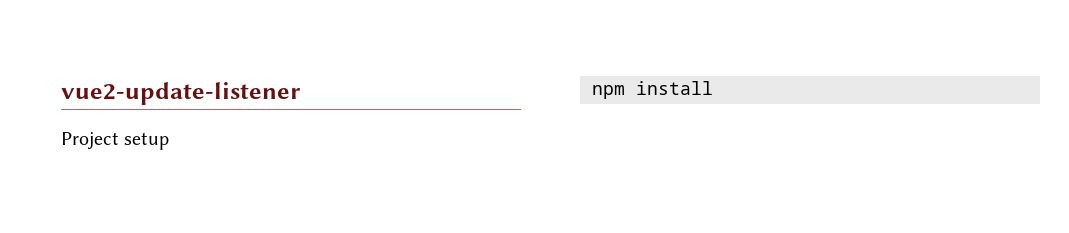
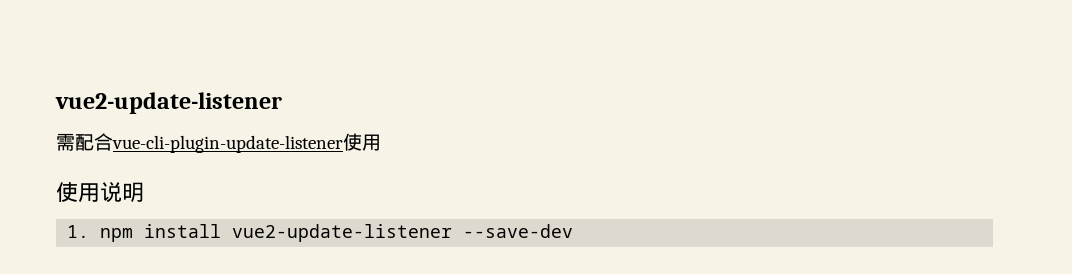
- Project setup
- npm install
+ 需配合vue-cli-plugin-update-listener使用
+ 使用说明
+ 1. npm install vue2-update-listener --save-dev

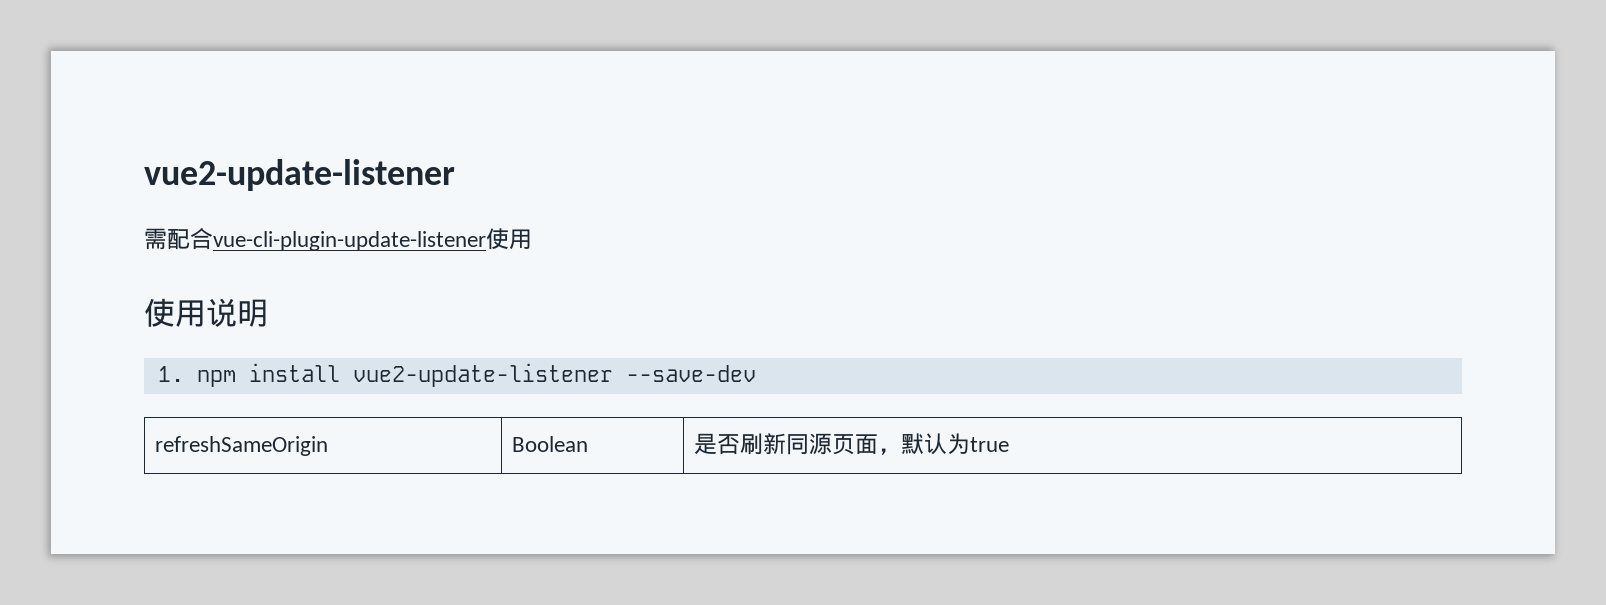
+ refreshSameOrigin | Boolean | 是否刷新同源页面，默认为true

